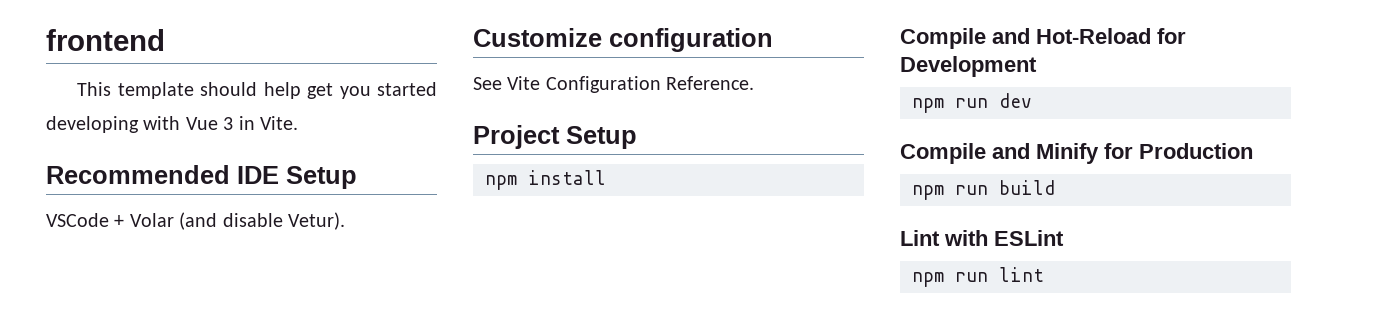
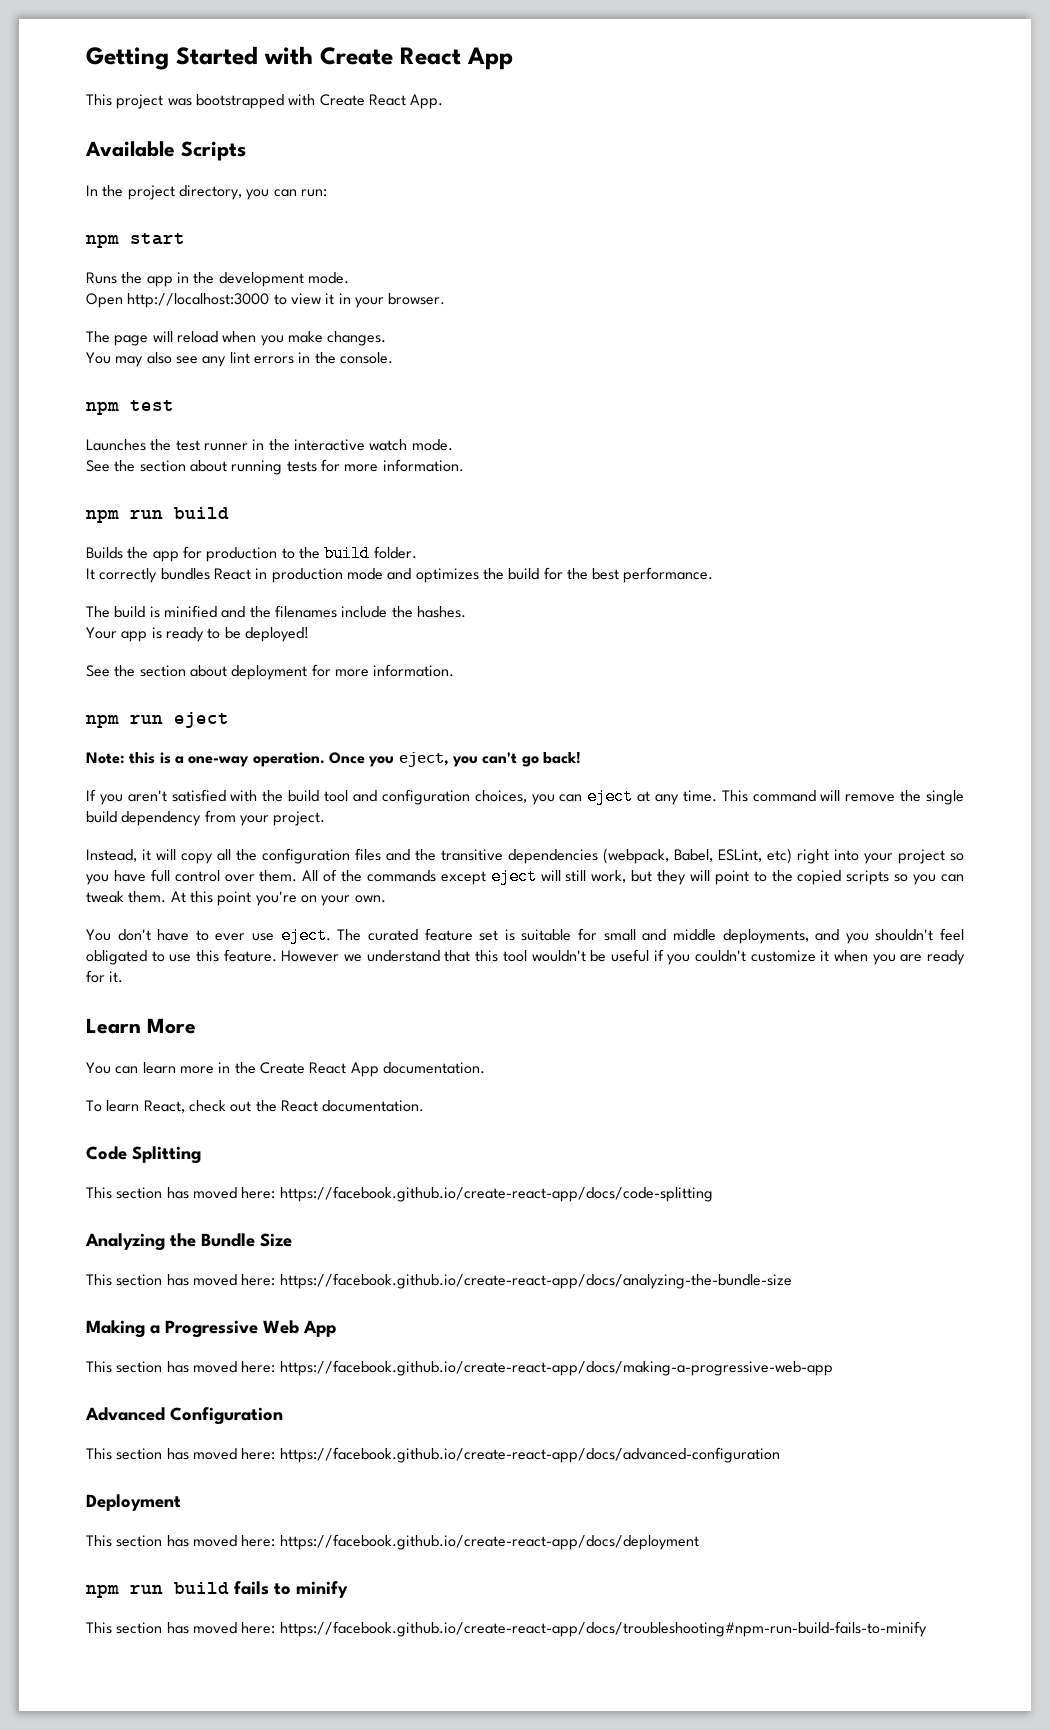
- frontend
- This template should help get you started developing with Vue 3 in Vite.
- Recommended IDE Setup
- VSCode + Volar (and disable Vetur).
- Customize configuration
- See Vite Configuration Reference.
- Project Setup
- npm install
- Compile and Hot-Reload for Development
- npm run dev
- Compile and Minify for Production
+ Getting Started with Create React App
+ This project was bootstrapped with Create React App.
+ Available Scripts
+ In the project directory, you can run:
+ npm start
+ Runs the app in the development mode.
+ Open http://localhost:3000 to view it in your browser.
+ The page will reload when you make changes.
+ You may also see any lint errors in the console.
+ npm test
+ Launches the test runner in the interactive watch mode.
+ See the section about running tests for more information.
  npm run build
- Lint with ESLint
- npm run lint
+ Builds the app for production to the build folder.
+ It correctly bundles React in production mode and optimizes the build for the best performance.
+ The build is minified and the filenames include the hashes.
+ Your app is ready to be deployed!
+ See the section about deployment for more information.
+ npm run eject
+ Note: this is a one-way operation. Once you eject, you can't go back!
+ If you aren't satisfied with the build tool and configuration choices, you can eject at any time. This command will remove the single build dependency from your project.
+ Instead, it will copy all the configuration files and the transitive dependencies (webpack, Babel, ESLint, etc) right into your project so you have full control over them. All of the commands except eject will still work, but they will point to the copied scripts so you can tweak them. At this point you're on your own.
+ You don't have to ever use eject. The curated feature set is suitable for small and middle deployments, and you shouldn't feel obligated to use this feature. However we understand that this tool wouldn't be useful if you couldn't customize it when you are ready for it.
+ Learn More
+ You can learn more in the Create React App documentation.
+ To learn React, check out the React documentation.
+ Code Splitting
+ This section has moved here: https://facebook.github.io/create-react-app/docs/code-splitting
+ Analyzing the Bundle Size
+ This section has moved here: https://facebook.github.io/create-react-app/docs/analyzing-the-bundle-size
+ Making a Progressive Web App
+ This section has moved here: https://facebook.github.io/create-react-app/docs/making-a-progressive-web-app
+ Advanced Configuration
+ This section has moved here: https://facebook.github.io/create-react-app/docs/advanced-configuration
+ Deployment
+ This section has moved here: https://facebook.github.io/create-react-app/docs/deployment
+ npm run build fails to minify
+ This section has moved here: https://facebook.github.io/create-react-app/docs/troubleshooting#npm-run-build-fails-to-minify

